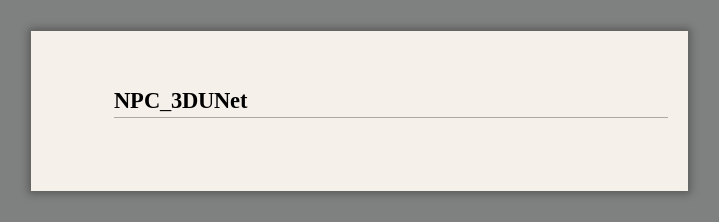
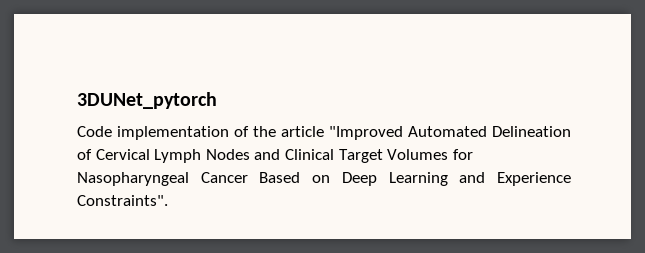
- NPC_3DUNet
+ 3DUNet_pytorch
+ Code implementation of the article "Improved Automated Delineation of Cervical Lymph Nodes and Clinical Target Volumes for Nasopharyngeal Cancer Based on Deep Learning and Experience Constraints".

